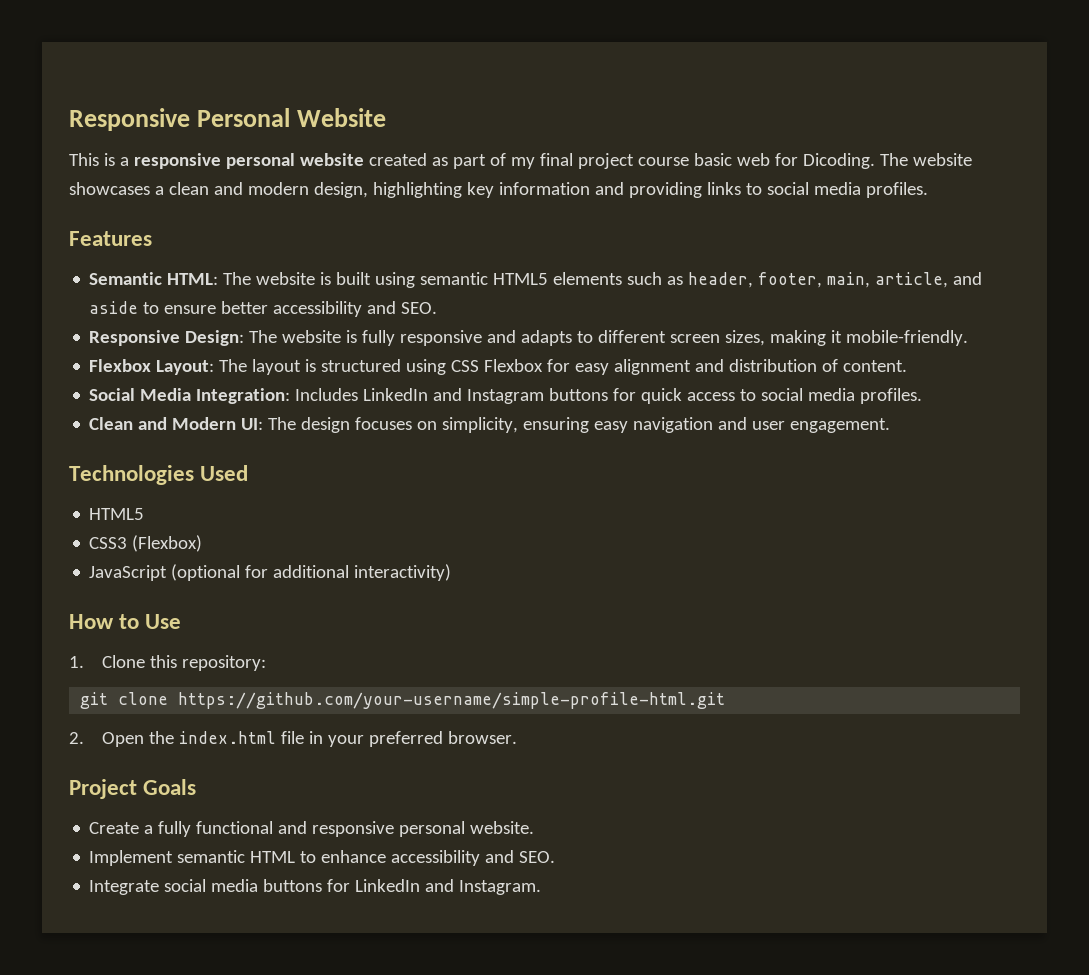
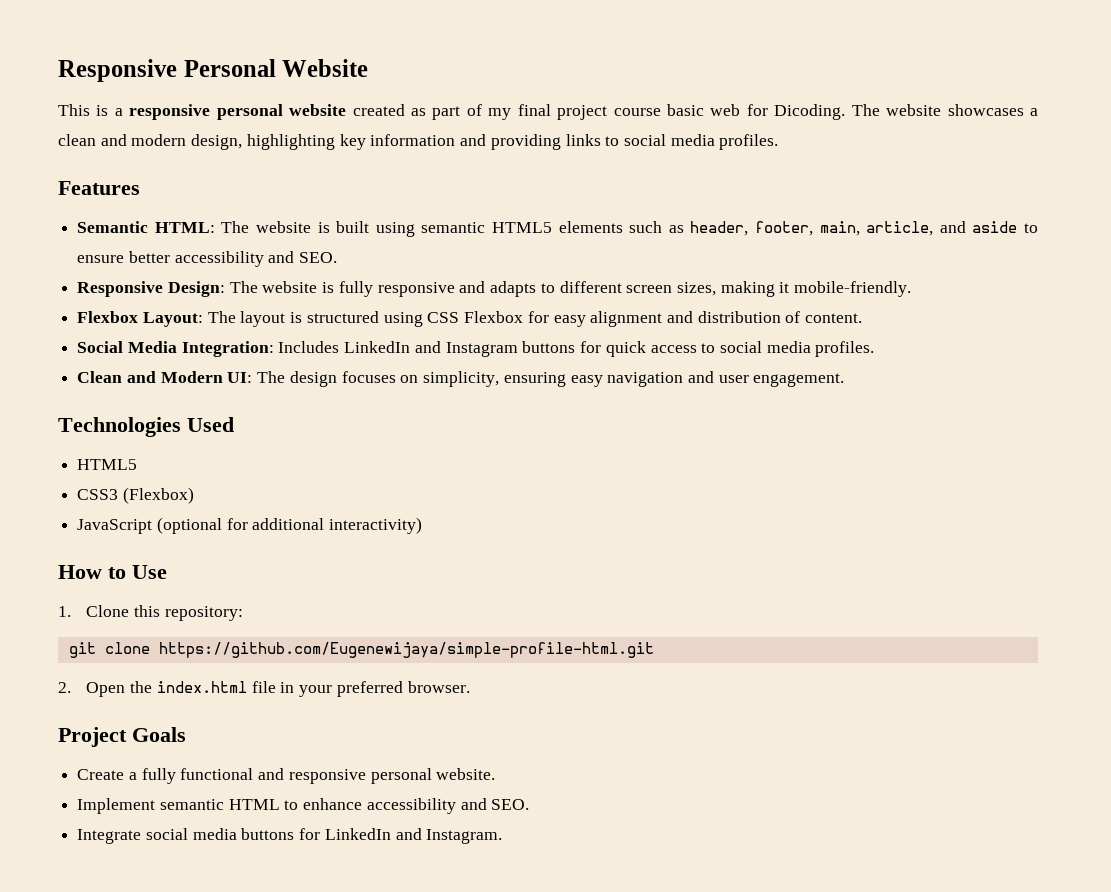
- git clone https://github.com/your-username/simple-profile-html.git
+ git clone https://github.com/Eugenewijaya/simple-profile-html.git

